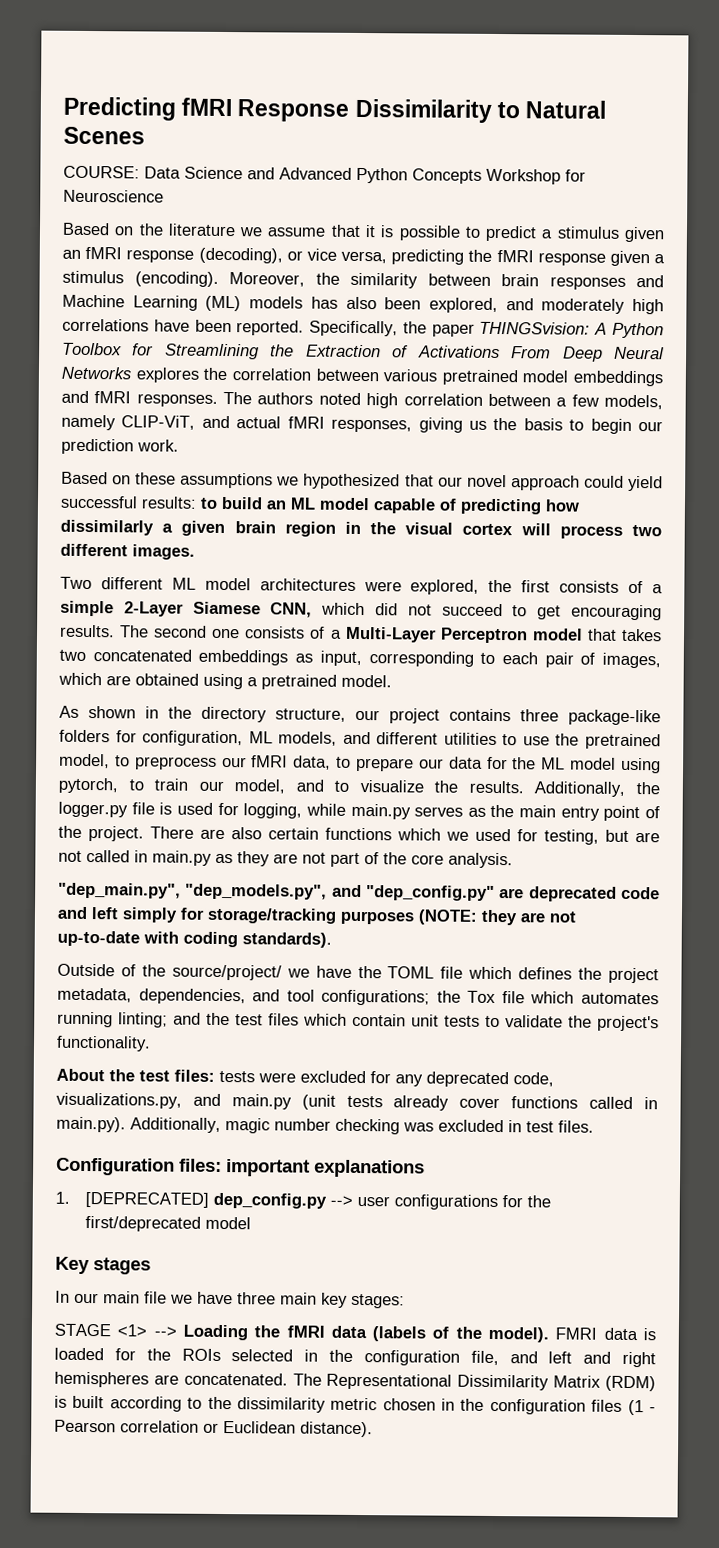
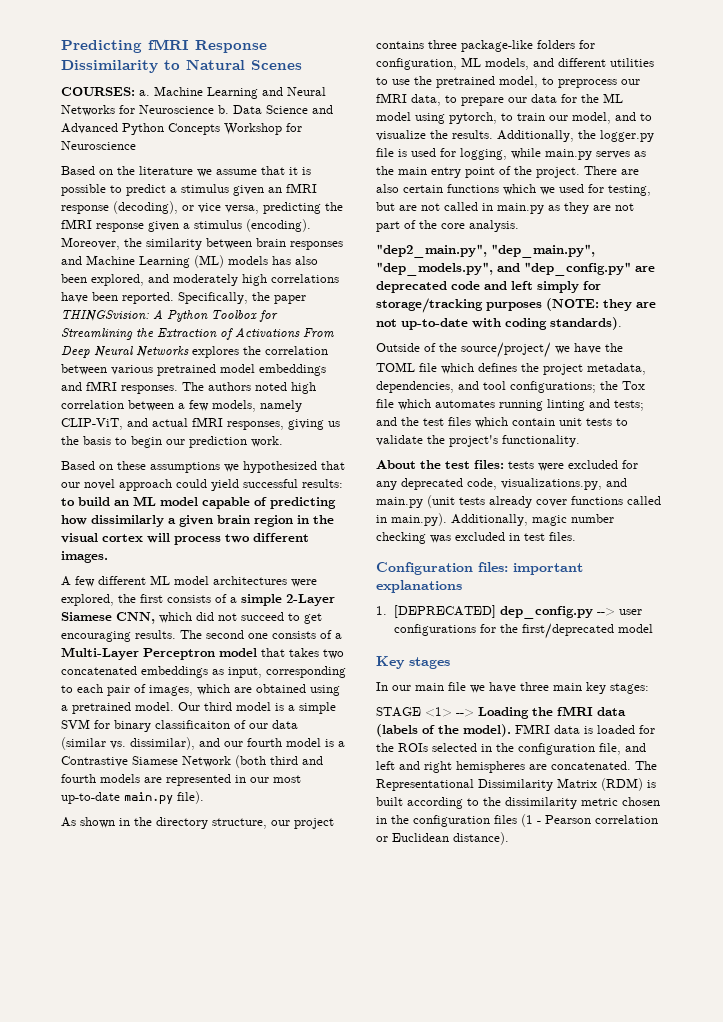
- COURSE: Data Science and Advanced Python Concepts Workshop for Neuroscience
+ COURSES: a. Machine Learning and Neural Networks for Neuroscience b. Data Science and Advanced Python Concepts Workshop for Neuroscience
- Two different ML model architectures were explored, the first consists of a simple 2-Layer Siamese CNN, which did not succeed to get encouraging results.
+ A few different ML model architectures were explored, the first consists of a simple 2-Layer Siamese CNN, which did not succeed to get encouraging results.
+ Our third model is a simple SVM for binary classificaiton of our data (similar vs. dissimilar), and our fourth model is a Contrastive Siamese Network (both third and fourth models are represented in our most up-to-date main.py file).
- "dep_main.py", "dep_models.py", and "dep_config.py" are deprecated code and left simply for storage/tracking purposes (NOTE: they are not up-to-date with coding standards).
+ "dep2_main.py", "dep_main.py", "dep_models.py", and "dep_config.py" are deprecated code and left simply for storage/tracking purposes (NOTE: they are not up-to-date with coding standards).
- Outside of the source/project/ we have the TOML file which defines the project metadata, dependencies, and tool configurations; the Tox file which automates running linting; and the test files which contain unit tests to validate the project's functionality.
+ Outside of the source/project/ we have the TOML file which defines the project metadata, dependencies, and tool configurations; the Tox file which automates running linting and tests; and the test files which contain unit tests to validate the project's functionality.

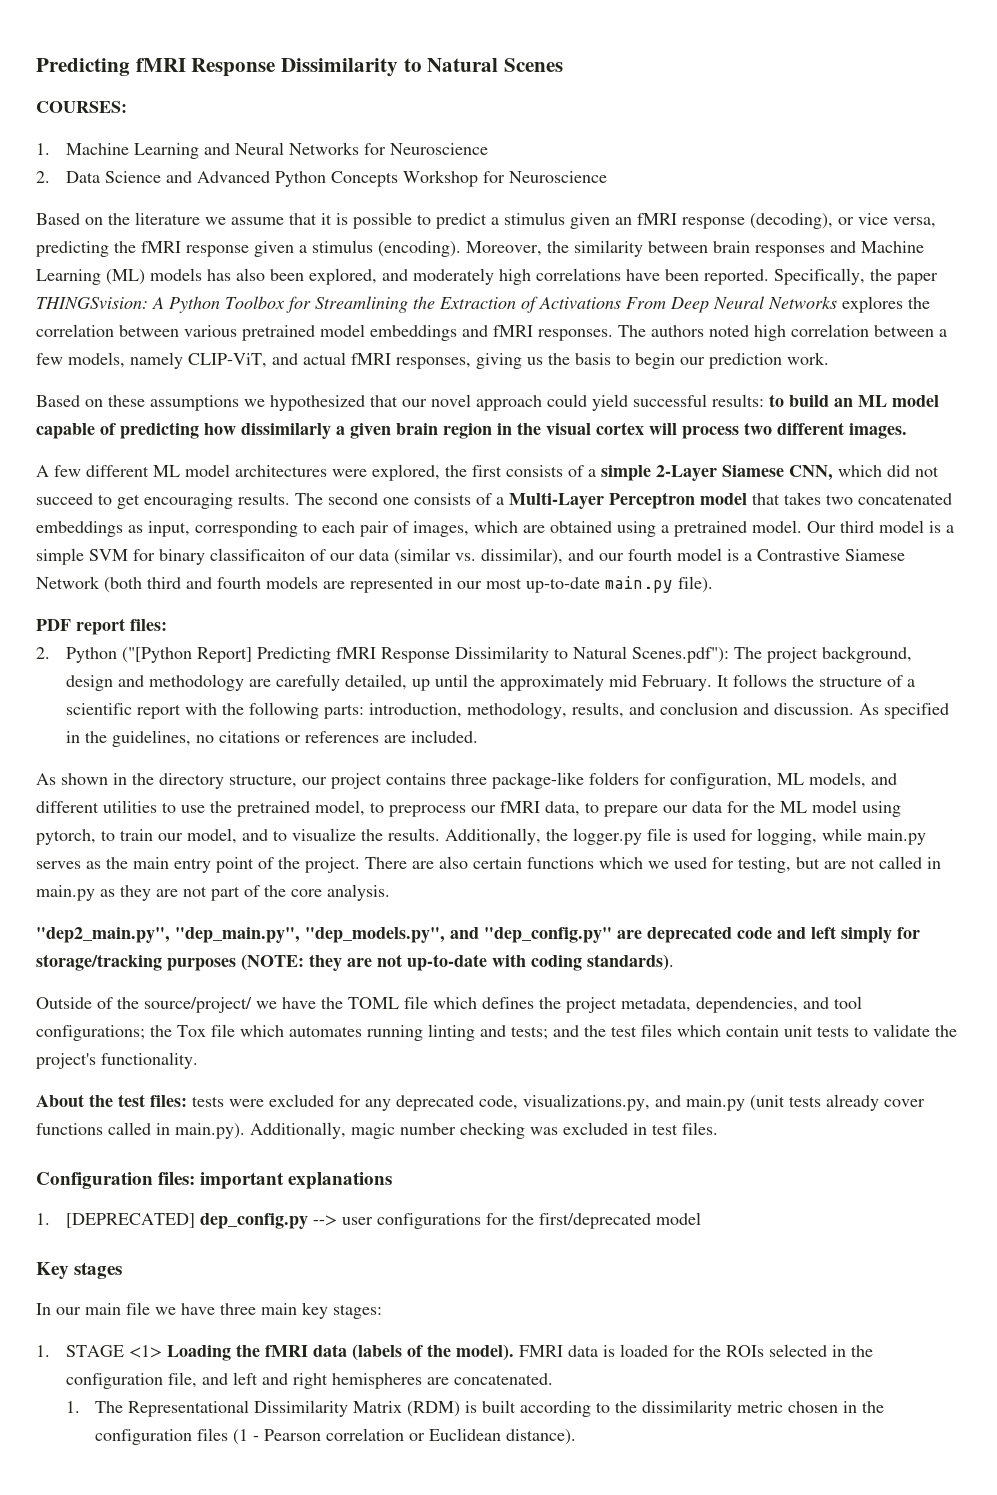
- COURSES: a. Machine Learning and Neural Networks for Neuroscience b. Data Science and Advanced Python Concepts Workshop for Neuroscience
+ COURSES:
+ 1. Machine Learning and Neural Networks for Neuroscience
+ 2. Data Science and Advanced Python Concepts Workshop for Neuroscience
+ PDF report files:
+ 2. Python ("[Python Report] Predicting fMRI Response Dissimilarity to Natural Scenes.pdf"): The project background, design and methodology are carefully detailed, up until the approximately mid February. It follows the structure of a scientific report with the following parts: introduction, methodology, results, and conclusion and discussion. As specified in the guidelines, no citations or references are included.
- STAGE <1> --> Loading the fMRI data (labels of the model).
+ 1. STAGE <1> Loading the fMRI data (labels of the model).
- FMRI data is loaded for the ROIs selected in the configuration file, and left and right hemispheres are concatenated. The Representational Dissimilarity Matrix (RDM) is built according to the dissimilarity metric chosen in the configuration files (1 - Pearson correlation or Euclidean distance).
+ FMRI data is loaded for the ROIs selected in the configuration file, and left and right hemispheres are concatenated.
+ 1. The Representational Dissimilarity Matrix (RDM) is built according to the dissimilarity metric chosen in the configuration files (1 - Pearson correlation or Euclidean distance).

